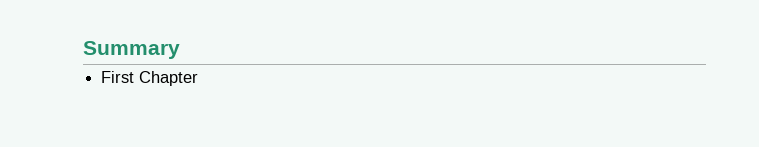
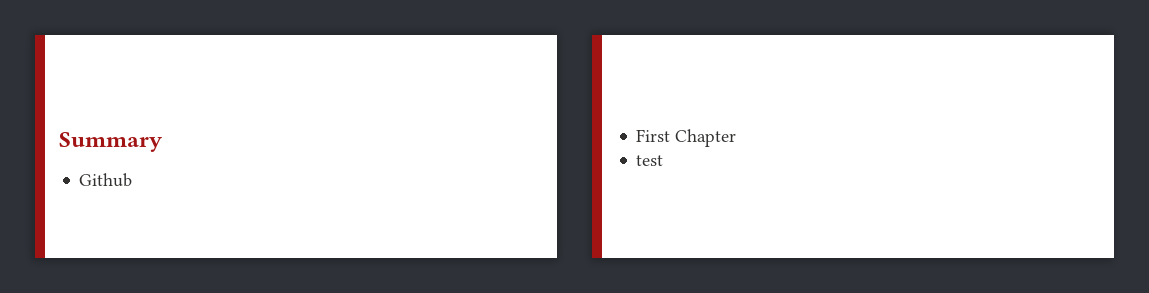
+ Github
+ test

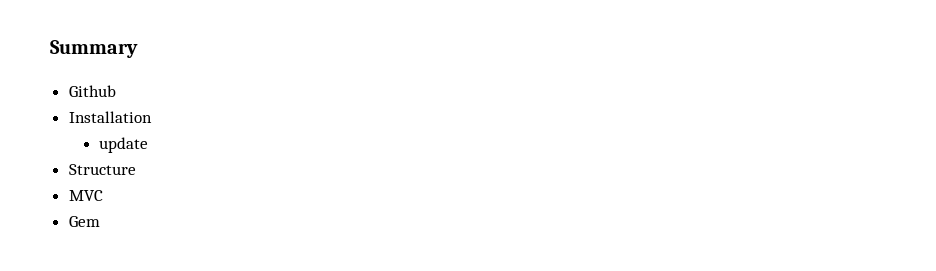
- First Chapter
- test
+ Installation
+ update
+ Structure
+ MVC
+ Gem

